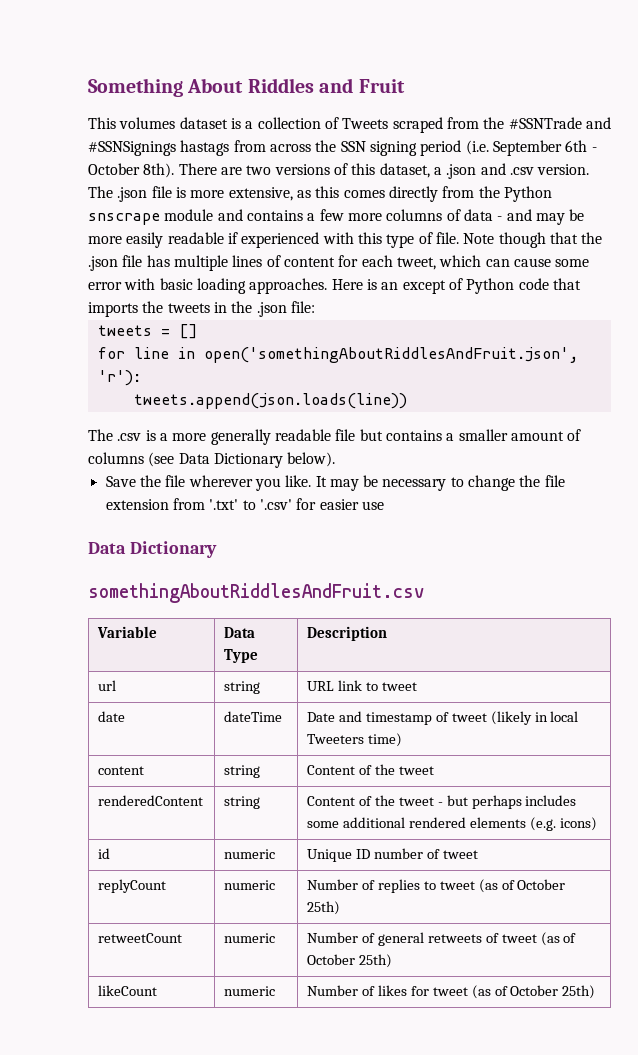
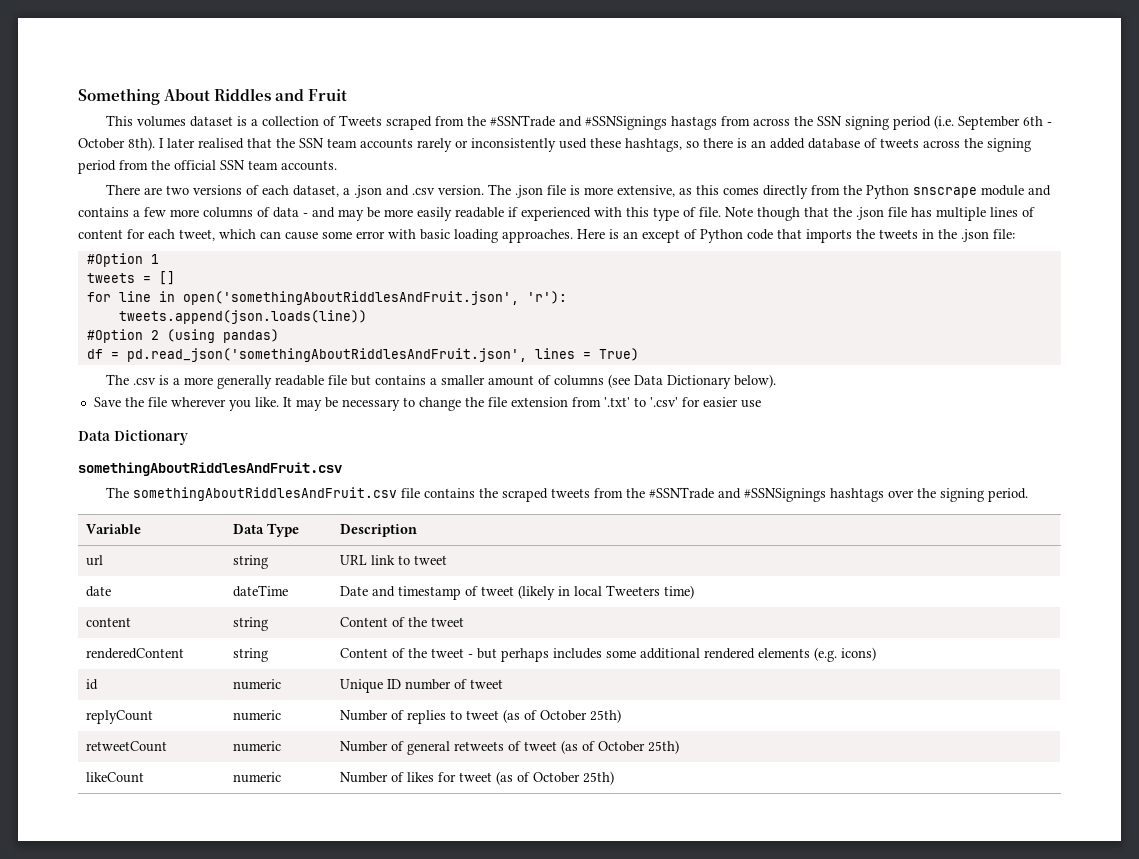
- This volumes dataset is a collection of Tweets scraped from the #SSNTrade and #SSNSignings hastags from across the SSN signing period (i.e. September 6th - October 8th). There are two versions of this dataset, a .json and .csv version.
+ This volumes dataset is a collection of Tweets scraped from the #SSNTrade and #SSNSignings hastags from across the SSN signing period (i.e. September 6th - October 8th). I later realised that the SSN team accounts rarely or inconsistently used these hashtags, so there is an added database of tweets across the signing period from the official SSN team accounts.
+ There are two versions of each dataset, a .json and .csv version.
+ #Option 1
+ #Option 2 (using pandas)
+ df = pd.read_json('somethingAboutRiddlesAndFruit.json', lines = True)
+ The somethingAboutRiddlesAndFruit.csv file contains the scraped tweets from the #SSNTrade and #SSNSignings hashtags over the signing period.

